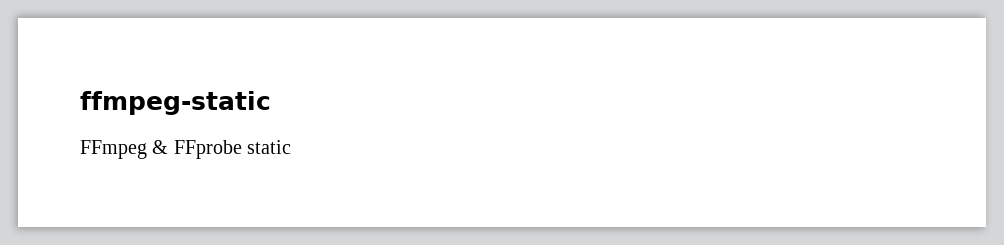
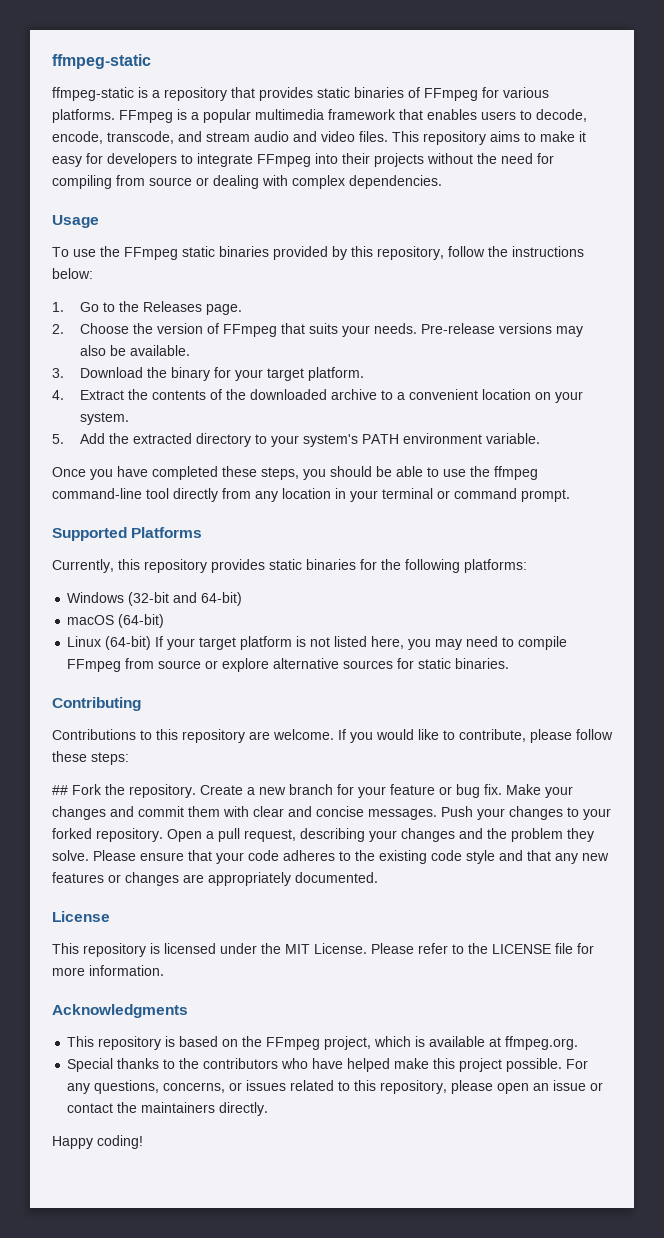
- FFmpeg & FFprobe static
+ ffmpeg-static is a repository that provides static binaries of FFmpeg for various platforms. FFmpeg is a popular multimedia framework that enables users to decode, encode, transcode, and stream audio and video files. This repository aims to make it easy for developers to integrate FFmpeg into their projects without the need for compiling from source or dealing with complex dependencies.
+ Usage
+ To use the FFmpeg static binaries provided by this repository, follow the instructions below:
+ 1. Go to the Releases page.
+ 2. Choose the version of FFmpeg that suits your needs. Pre-release versions may also be available.
+ 3. Download the binary for your target platform.
+ 4. Extract the contents of the downloaded archive to a convenient location on your system.
+ 5. Add the extracted directory to your system's PATH environment variable.
+ Once you have completed these steps, you should be able to use the ffmpeg command-line tool directly from any location in your terminal or command prompt.
+ Supported Platforms
+ Currently, this repository provides static binaries for the following platforms:
+ Windows (32-bit and 64-bit)
+ macOS (64-bit)
+ Linux (64-bit) If your target platform is not listed here, you may need to compile FFmpeg from source or explore alternative sources for static binaries.
+ Contributing
+ Contributions to this repository are welcome. If you would like to contribute, please follow these steps:
+ ## Fork the repository. Create a new branch for your feature or bug fix. Make your changes and commit them with clear and concise messages. Push your changes to your forked repository. Open a pull request, describing your changes and the problem they solve. Please ensure that your code adheres to the existing code style and that any new features or changes are appropriately documented.
+ License
+ This repository is licensed under the MIT License. Please refer to the LICENSE file for more information.
+ Acknowledgments
+ This repository is based on the FFmpeg project, which is available at ffmpeg.org.
+ Special thanks to the contributors who have helped make this project possible. For any questions, concerns, or issues related to this repository, please open an issue or contact the maintainers directly.
+ Happy coding!

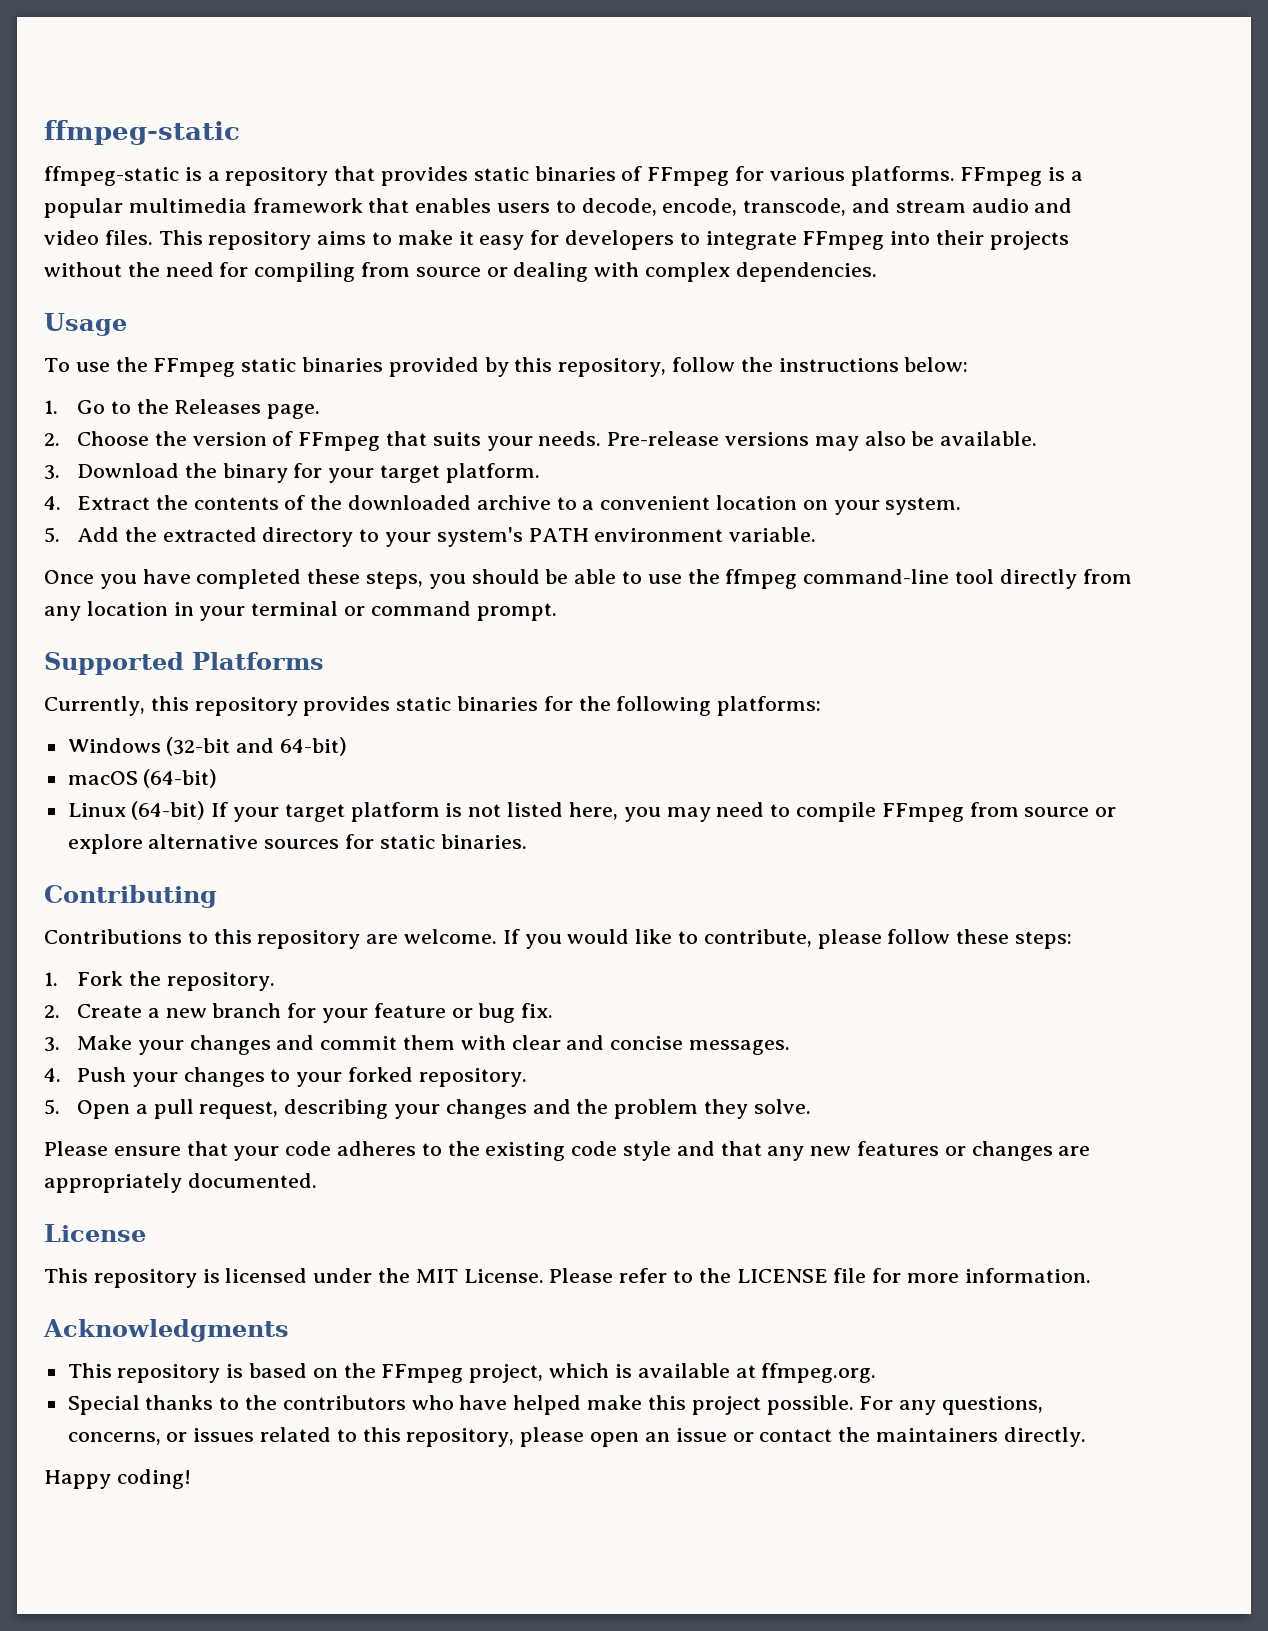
- ## Fork the repository. Create a new branch for your feature or bug fix. Make your changes and commit them with clear and concise messages. Push your changes to your forked repository. Open a pull request, describing your changes and the problem they solve. Please ensure that your code adheres to the existing code style and that any new features or changes are appropriately documented.
+ 1. Fork the repository.
+ 2. Create a new branch for your feature or bug fix.
+ 3. Make your changes and commit them with clear and concise messages.
+ 4. Push your changes to your forked repository.
+ 5. Open a pull request, describing your changes and the problem they solve.
+ Please ensure that your code adheres to the existing code style and that any new features or changes are appropriately documented.

